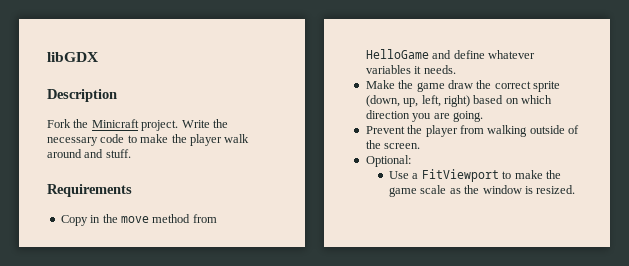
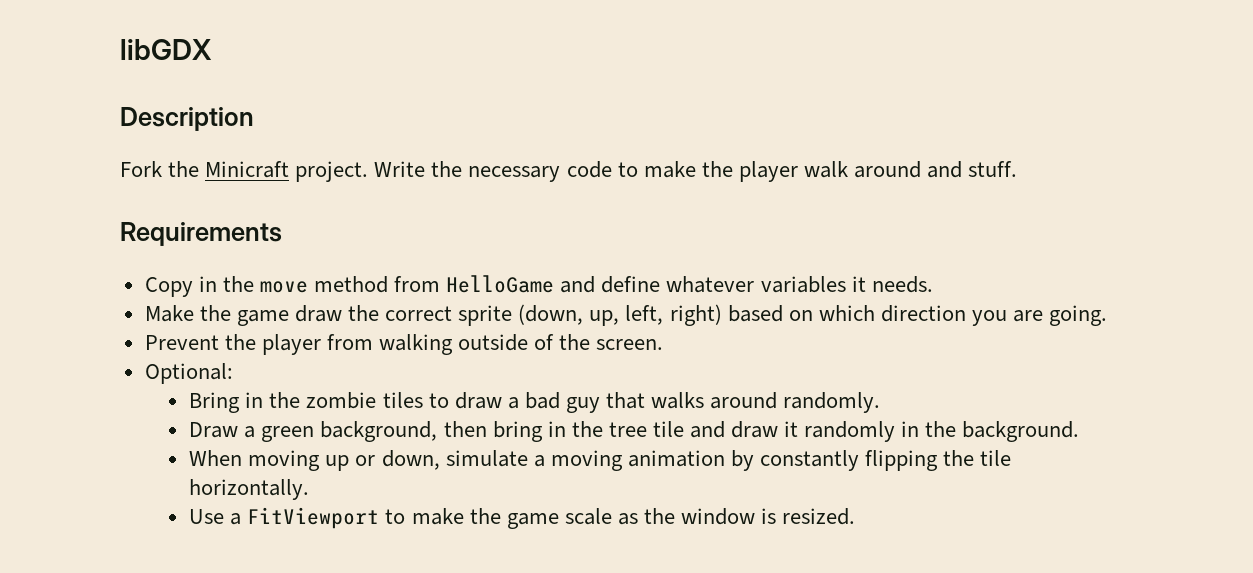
+ Bring in the zombie tiles to draw a bad guy that walks around randomly.
+ Draw a green background, then bring in the tree tile and draw it randomly in the background.
+ When moving up or down, simulate a moving animation by constantly flipping the tile horizontally.

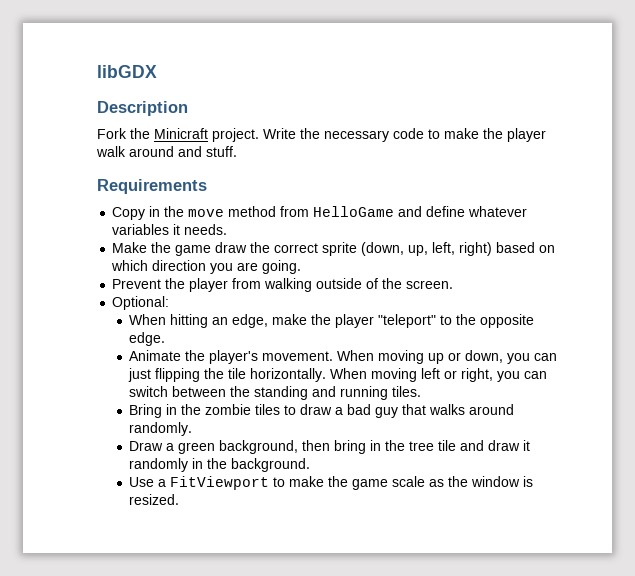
+ When hitting an edge, make the player "teleport" to the opposite edge.
+ Animate the player's movement. When moving up or down, you can just flipping the tile horizontally. When moving left or right, you can switch between the standing and running tiles.
- When moving up or down, simulate a moving animation by constantly flipping the tile horizontally.

